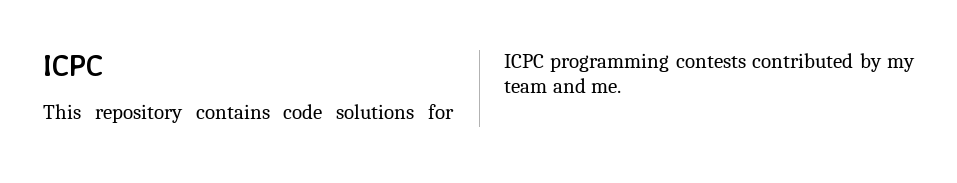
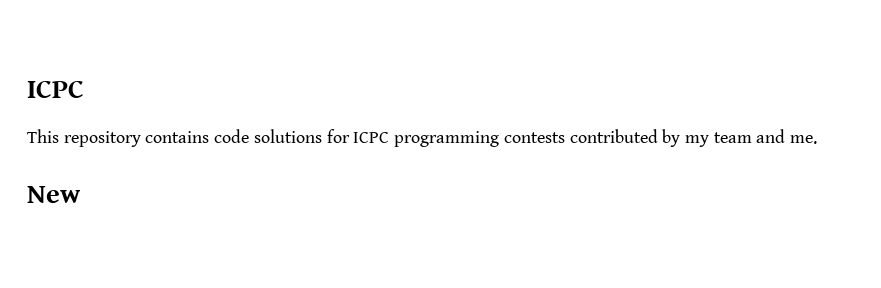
+ New

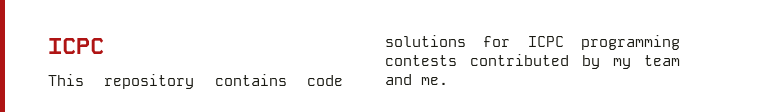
- New

